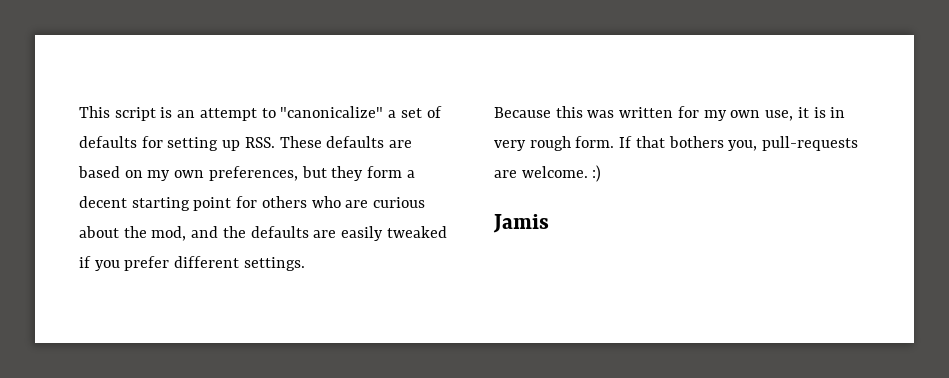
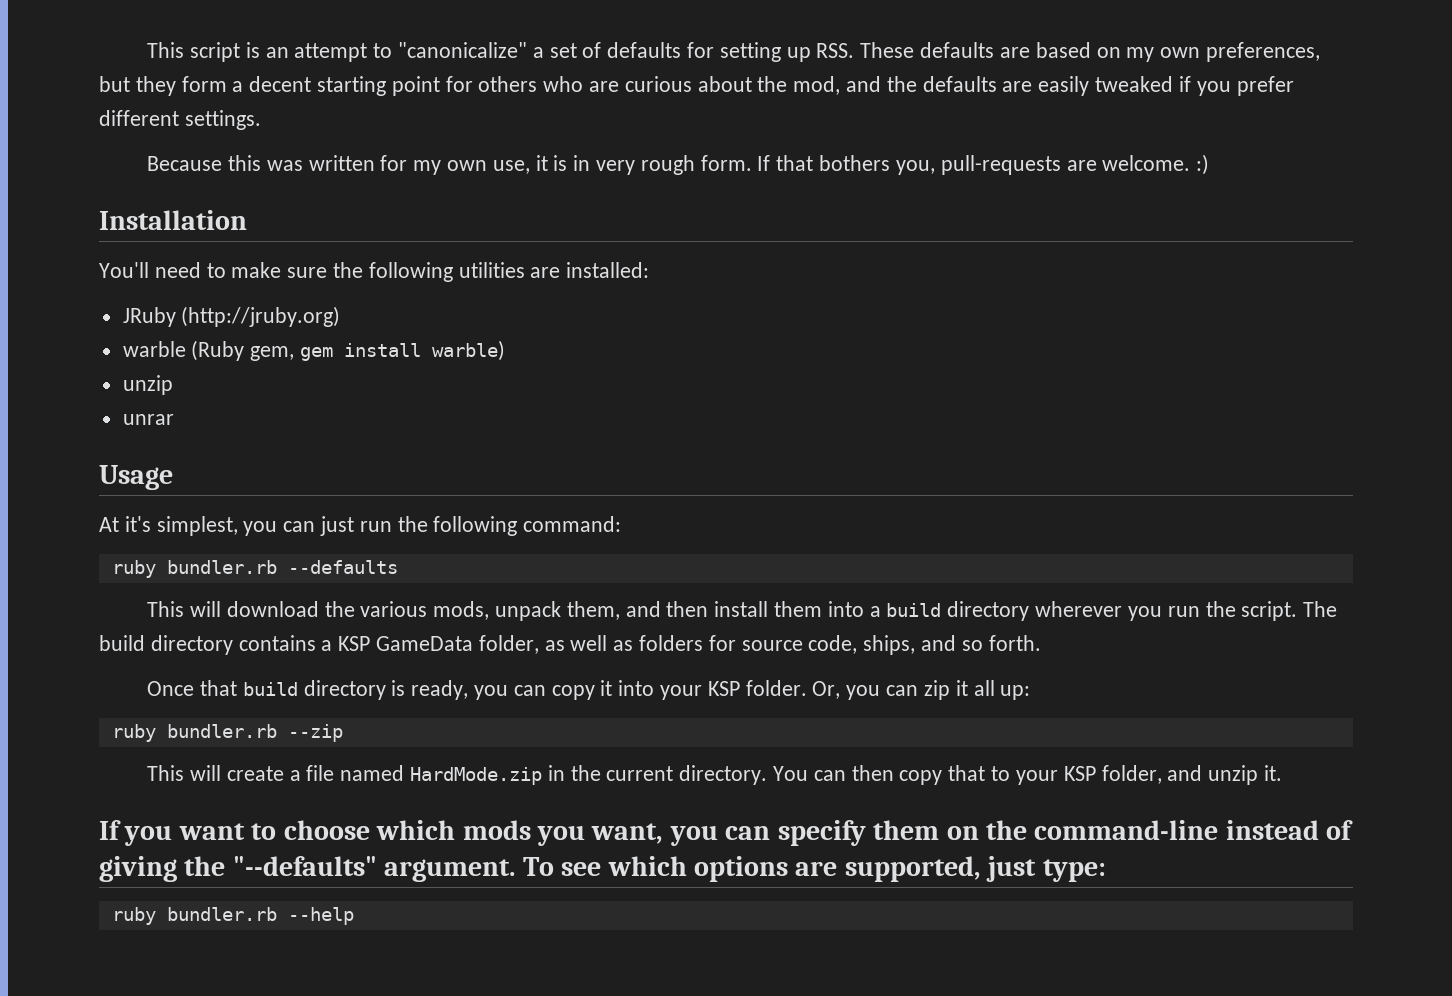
- Jamis
+ Installation
+ You'll need to make sure the following utilities are installed:
+ JRuby (http://jruby.org)
+ warble (Ruby gem, gem install warble)
+ unzip
+ unrar
+ Usage
+ At it's simplest, you can just run the following command:
+ ruby bundler.rb --defaults
+ This will download the various mods, unpack them, and then install them into a build directory wherever you run the script. The build directory contains a KSP GameData folder, as well as folders for source code, ships, and so forth.
+ Once that build directory is ready, you can copy it into your KSP folder. Or, you can zip it all up:
+ ruby bundler.rb --zip
+ This will create a file named HardMode.zip in the current directory. You can then copy that to your KSP folder, and unzip it.
+ If you want to choose which mods you want, you can specify them on the command-line instead of giving the "--defaults" argument. To see which options are supported, just type:
+ ruby bundler.rb --help

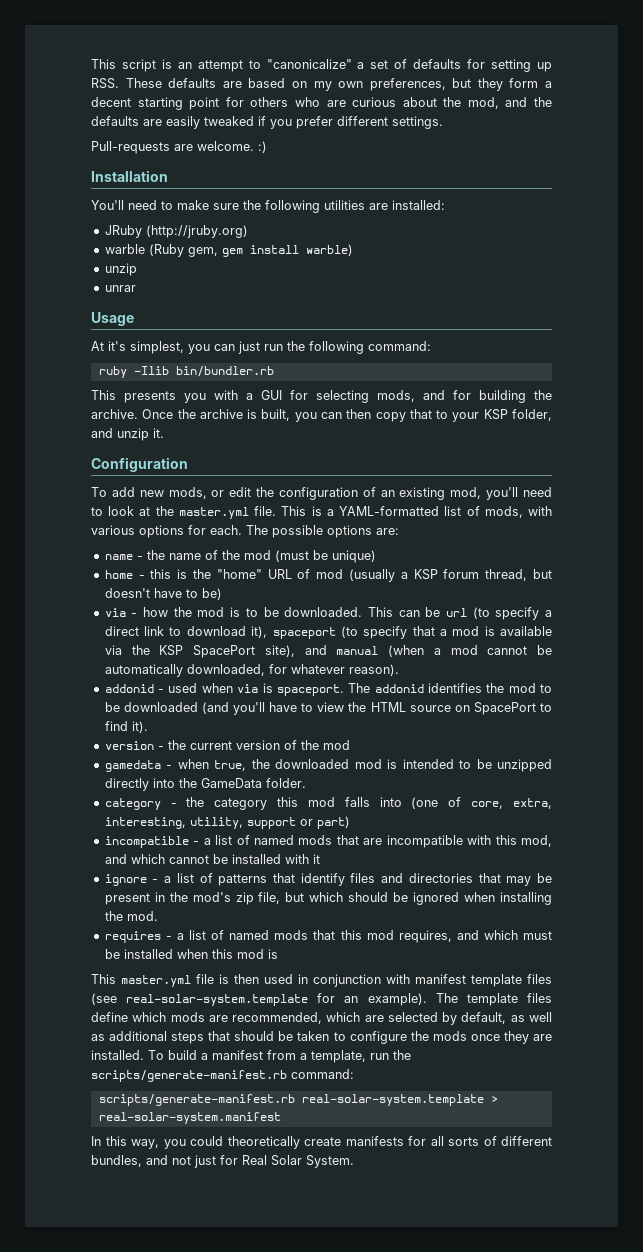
- Because this was written for my own use, it is in very rough form. If that bothers you, pull-requests are welcome. :)
+ Pull-requests are welcome. :)
- ruby bundler.rb --defaults
- This will download the various mods, unpack them, and then install them into a build directory wherever you run the script. The build directory contains a KSP GameData folder, as well as folders for source code, ships, and so forth.
- Once that build directory is ready, you can copy it into your KSP folder. Or, you can zip it all up:
- ruby bundler.rb --zip
- This will create a file named HardMode.zip in the current directory. You can then copy that to your KSP folder, and unzip it.
+ ruby -Ilib bin/bundler.rb
+ This presents you with a GUI for selecting mods, and for building the archive. Once the archive is built, you can then copy that to your KSP folder, and unzip it.
- If you want to choose which mods you want, you can specify them on the command-line instead of giving the "--defaults" argument. To see which options are supported, just type:
- ruby bundler.rb --help
+ Configuration
+ To add new mods, or edit the configuration of an existing mod, you'll need to look at the master.yml file. This is a YAML-formatted list of mods, with various options for each. The possible options are:
+ name - the name of the mod (must be unique)
+ home - this is the "home" URL of mod (usually a KSP forum thread, but doesn't have to be)
+ via - how the mod is to be downloaded. This can be url (to specify a direct link to download it), spaceport (to specify that a mod is available via the KSP SpacePort site), and manual (when a mod cannot be automatically downloaded, for whatever reason).
+ addonid - used when via is spaceport. The addonid identifies the mod to be downloaded (and you'll have to view the HTML source on SpacePort to find it).
+ version - the current version of the mod
+ gamedata - when true, the downloaded mod is intended to be unzipped directly into the GameData folder.
+ category - the category this mod falls into (one of core, extra, interesting, utility, support or part)
+ incompatible - a list of named mods that are incompatible with this mod, and which cannot be installed with it
+ ignore - a list of patterns that identify files and directories that may be present in the mod's zip file, but which should be ignored when installing the mod.
+ requires - a list of named mods that this mod requires, and which must be installed when this mod is
+ This master.yml file is then used in conjunction with manifest template files (see real-solar-system.template for an example). The template files define which mods are recommended, which are selected by default, as well as additional steps that should be taken to configure the mods once they are installed. To build a manifest from a template, run the scripts/generate-manifest.rb command:
+ scripts/generate-manifest.rb real-solar-system.template > real-solar-system.manifest
+ In this way, you could theoretically create manifests for all sorts of different bundles, and not just for Real Solar System.

